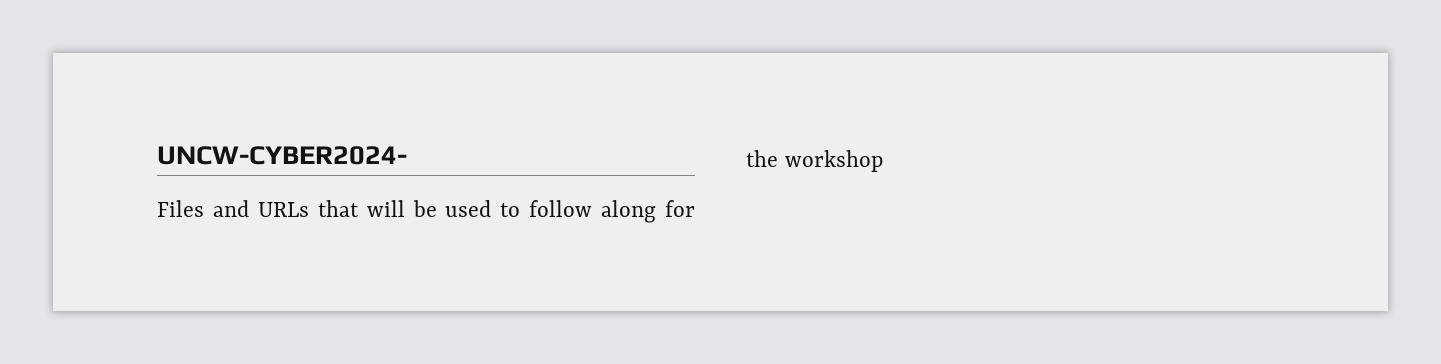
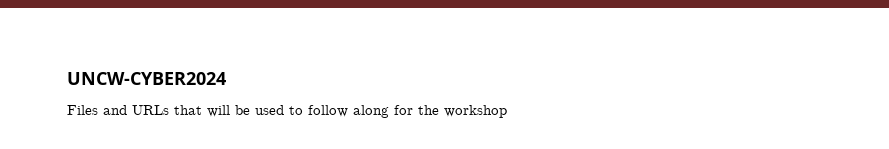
- UNCW-CYBER2024-
+ UNCW-CYBER2024

